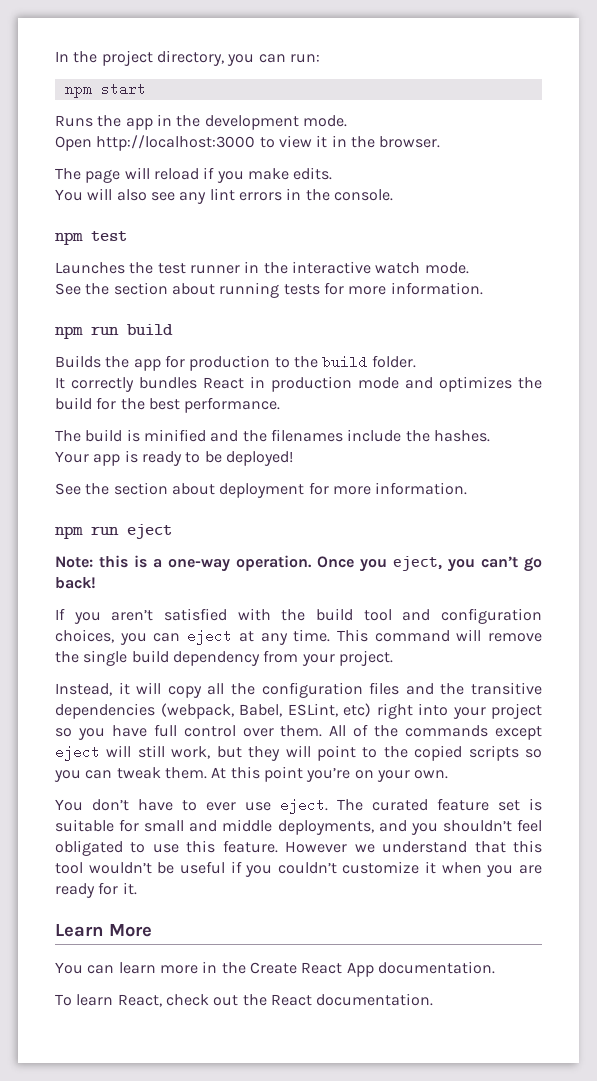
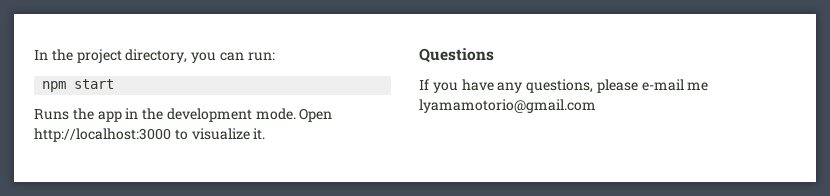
- Runs the app in the development mode.
- Open http://localhost:3000 to view it in the browser.
- The page will reload if you make edits.
- You will also see any lint errors in the console.
- npm test
- Launches the test runner in the interactive watch mode.
- See the section about running tests for more information.
- npm run build
- Builds the app for production to the build folder.
- It correctly bundles React in production mode and optimizes the build for the best performance.
- The build is minified and the filenames include the hashes.
- Your app is ready to be deployed!
- See the section about deployment for more information.
- npm run eject
- Note: this is a one-way operation. Once you eject, you can’t go back!
- If you aren’t satisfied with the build tool and configuration choices, you can eject at any time. This command will remove the single build dependency from your project.
- Instead, it will copy all the configuration files and the transitive dependencies (webpack, Babel, ESLint, etc) right into your project so you have full control over them. All of the commands except eject will still work, but they will point to the copied scripts so you can tweak them. At this point you’re on your own.
- You don’t have to ever use eject. The curated feature set is suitable for small and middle deployments, and you shouldn’t feel obligated to use this feature. However we understand that this tool wouldn’t be useful if you couldn’t customize it when you are ready for it.
- Learn More
- You can learn more in the Create React App documentation.
- To learn React, check out the React documentation.
+ Runs the app in the development mode. Open http://localhost:3000 to visualize it.
+ Questions
+ If you have any questions, please e-mail me lyamamotorio@gmail.com

